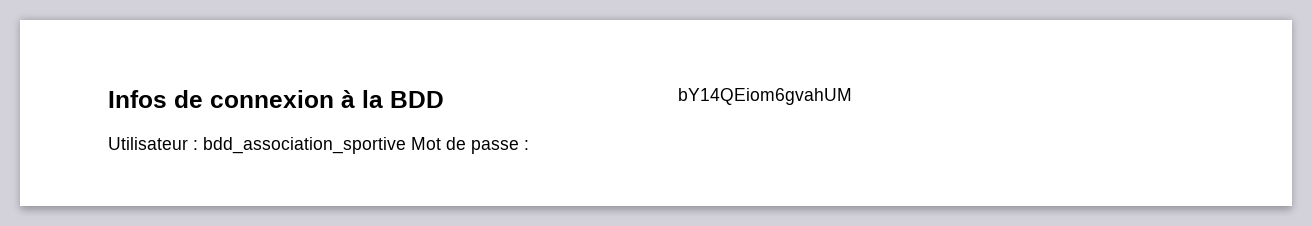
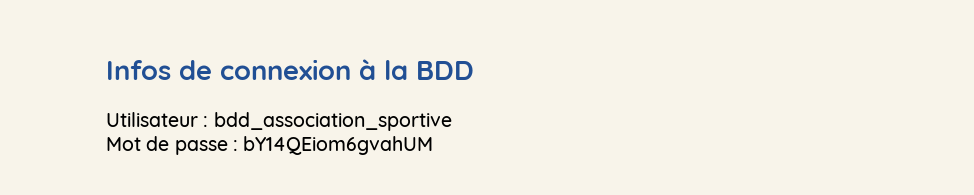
- Utilisateur : bdd_association_sportive Mot de passe : bY14QEiom6gvahUM
+ Utilisateur : bdd_association_sportive
+ Mot de passe : bY14QEiom6gvahUM

